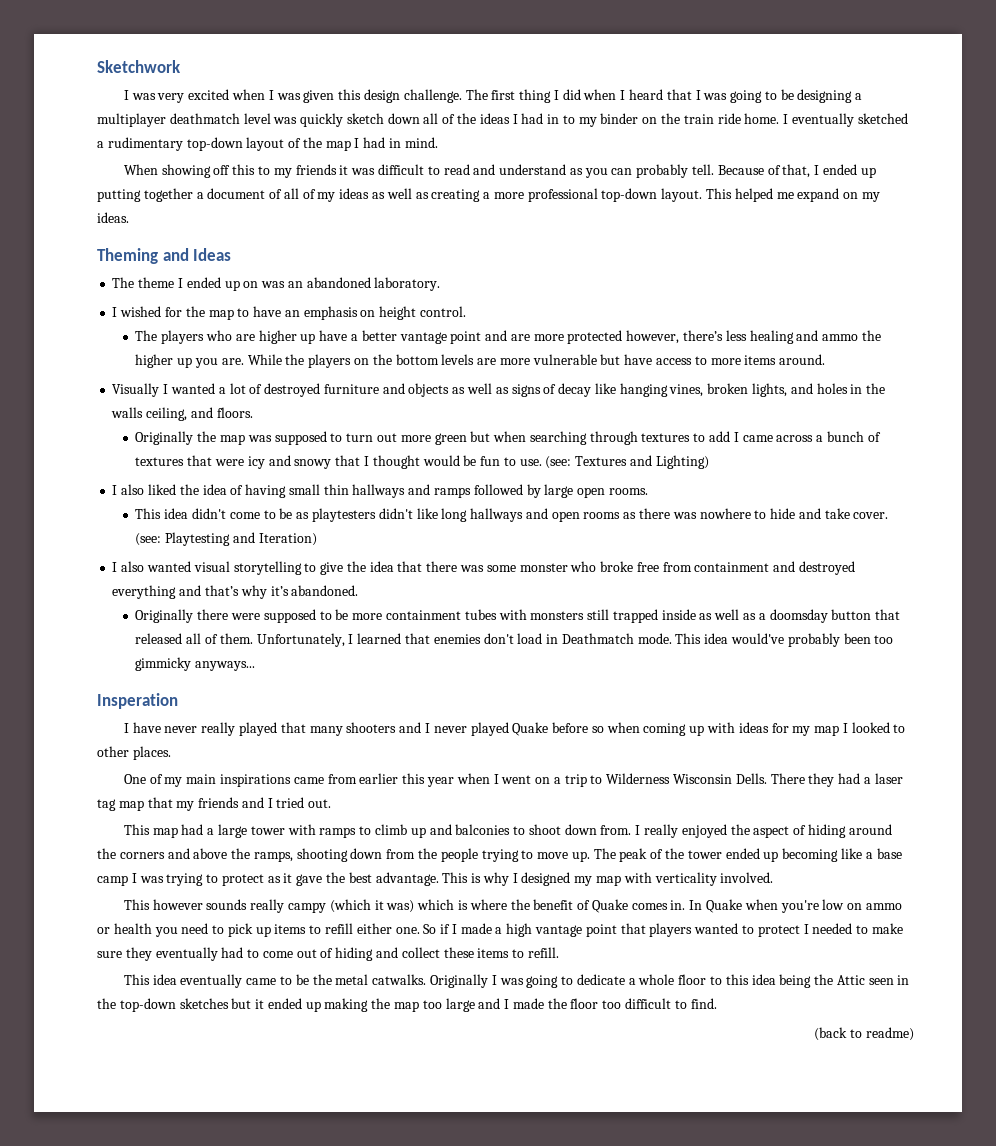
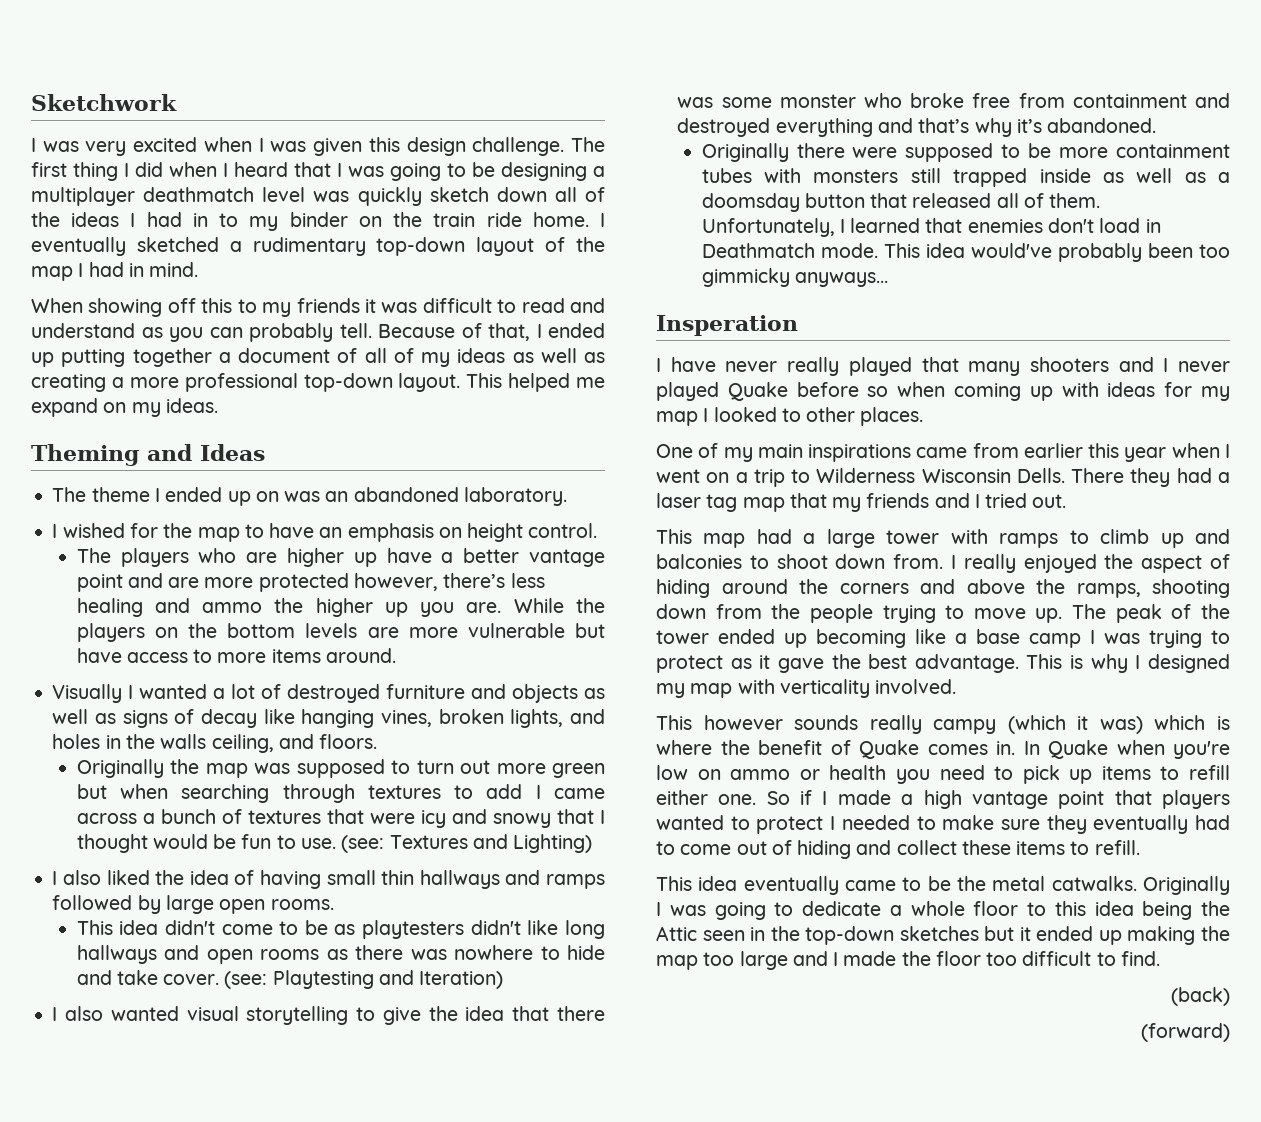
- (back to readme)
+ (back)
+ (forward)

